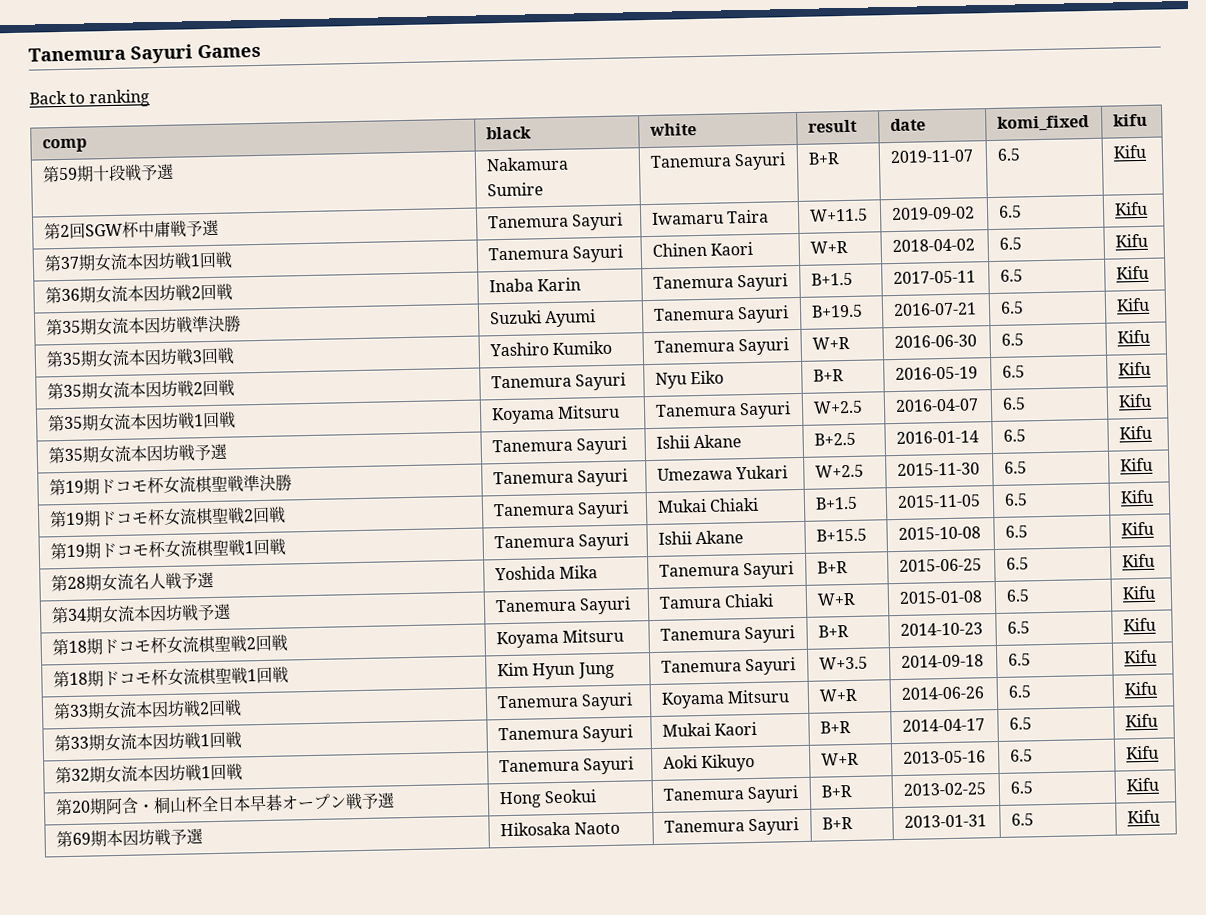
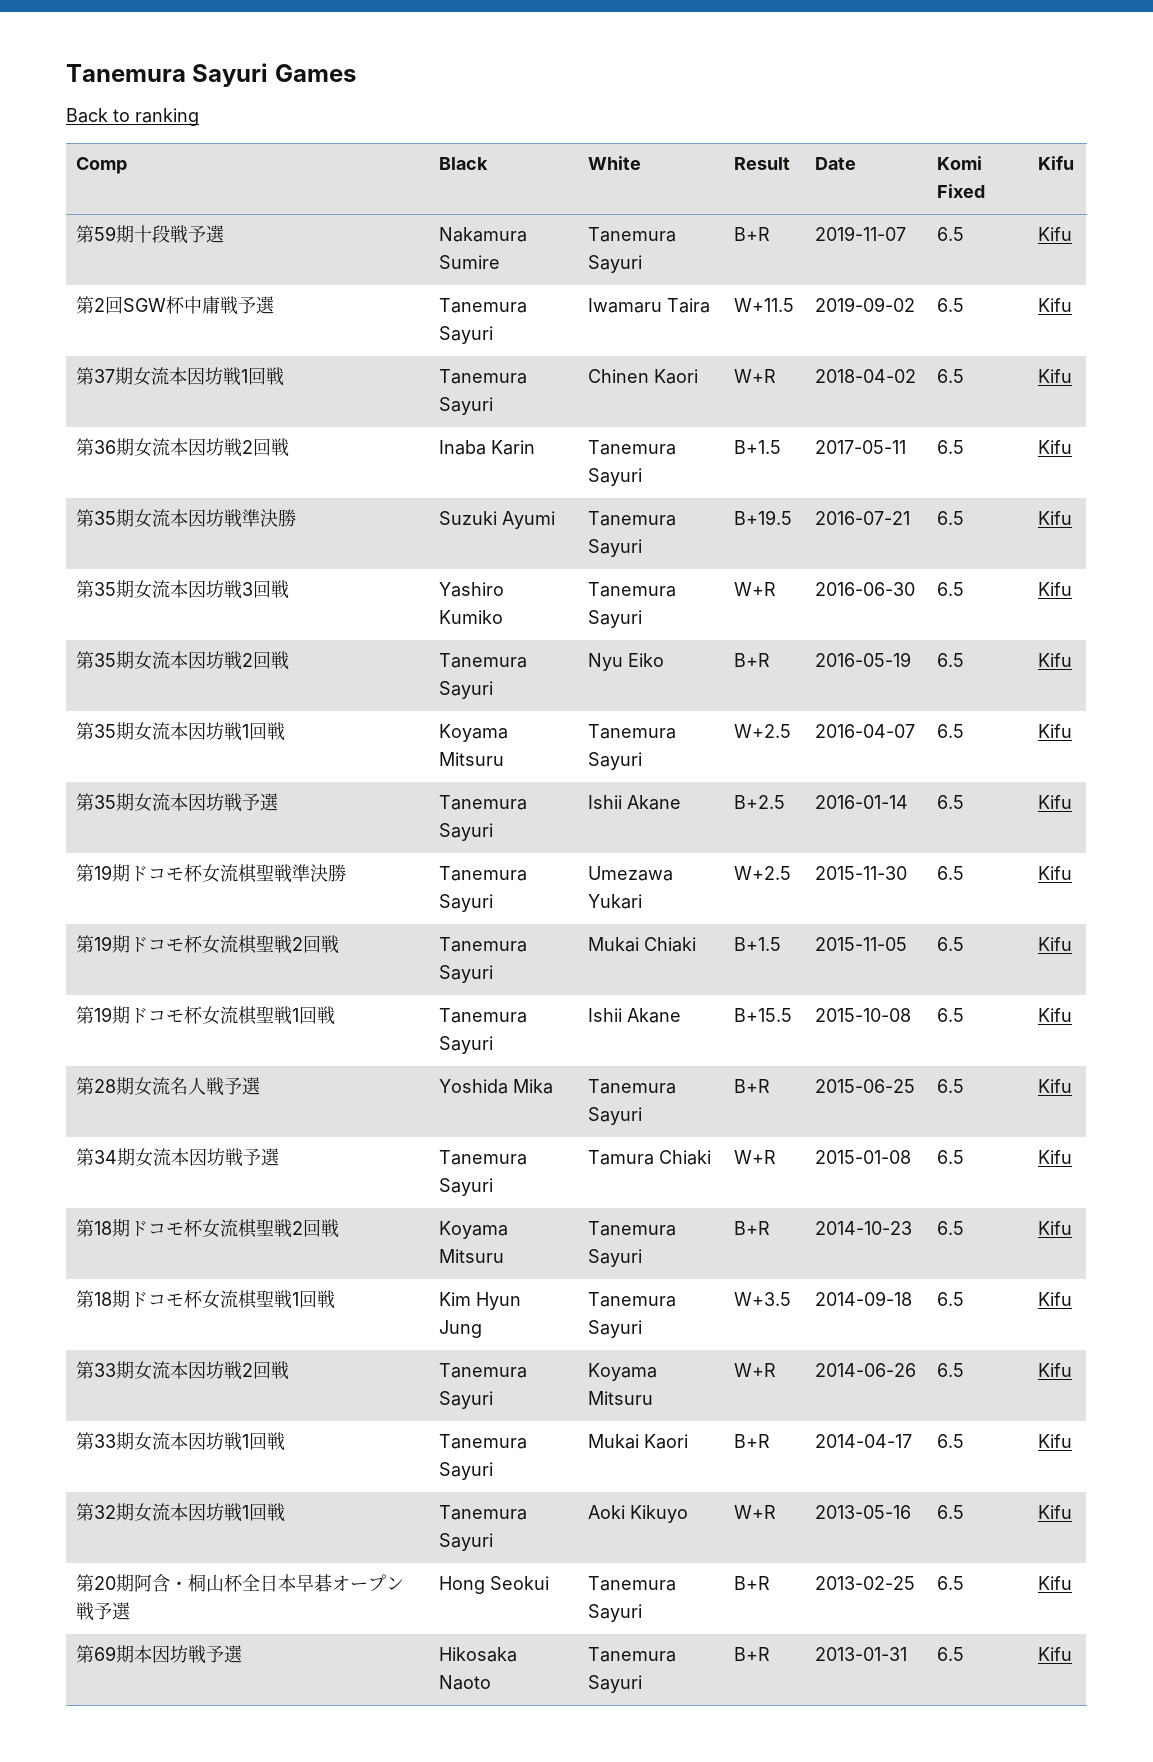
- comp | black | white | result | date | komi_fixed | kifu
+ Comp | Black | White | Result | Date | Komi Fixed | Kifu

